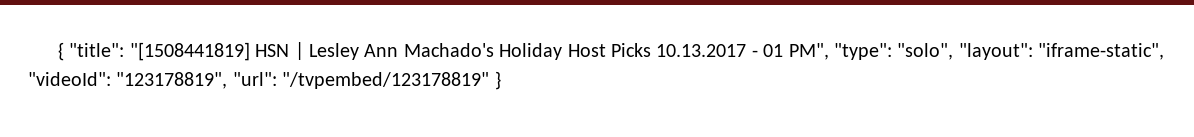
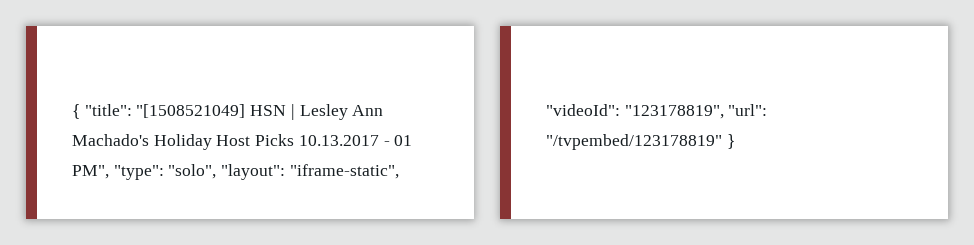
- { "title": "[1508441819] HSN | Lesley Ann Machado's Holiday Host Picks 10.13.2017 - 01 PM", "type": "solo", "layout": "iframe-static", "videoId": "123178819", "url": "/tvpembed/123178819" }
+ { "title": "[1508521049] HSN | Lesley Ann Machado's Holiday Host Picks 10.13.2017 - 01 PM", "type": "solo", "layout": "iframe-static", "videoId": "123178819", "url": "/tvpembed/123178819" }

